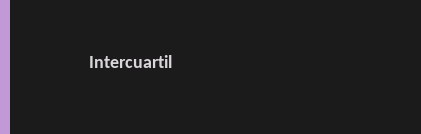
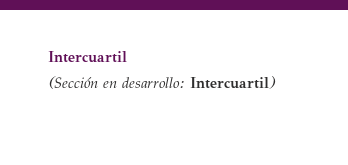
+ (Sección en desarrollo: Intercuartil)

